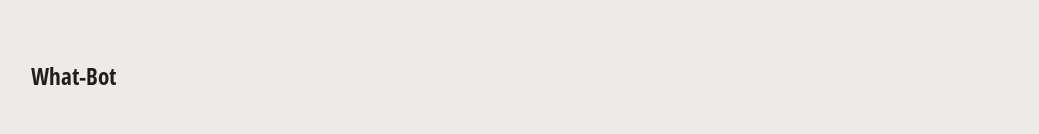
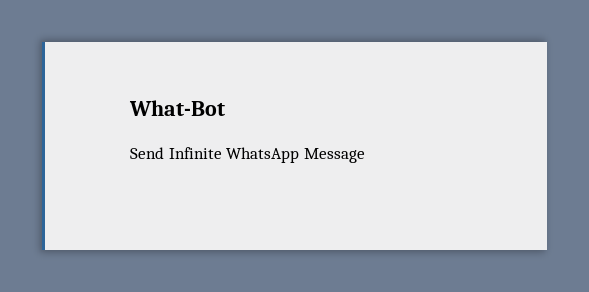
+ Send Infinite WhatsApp Message

